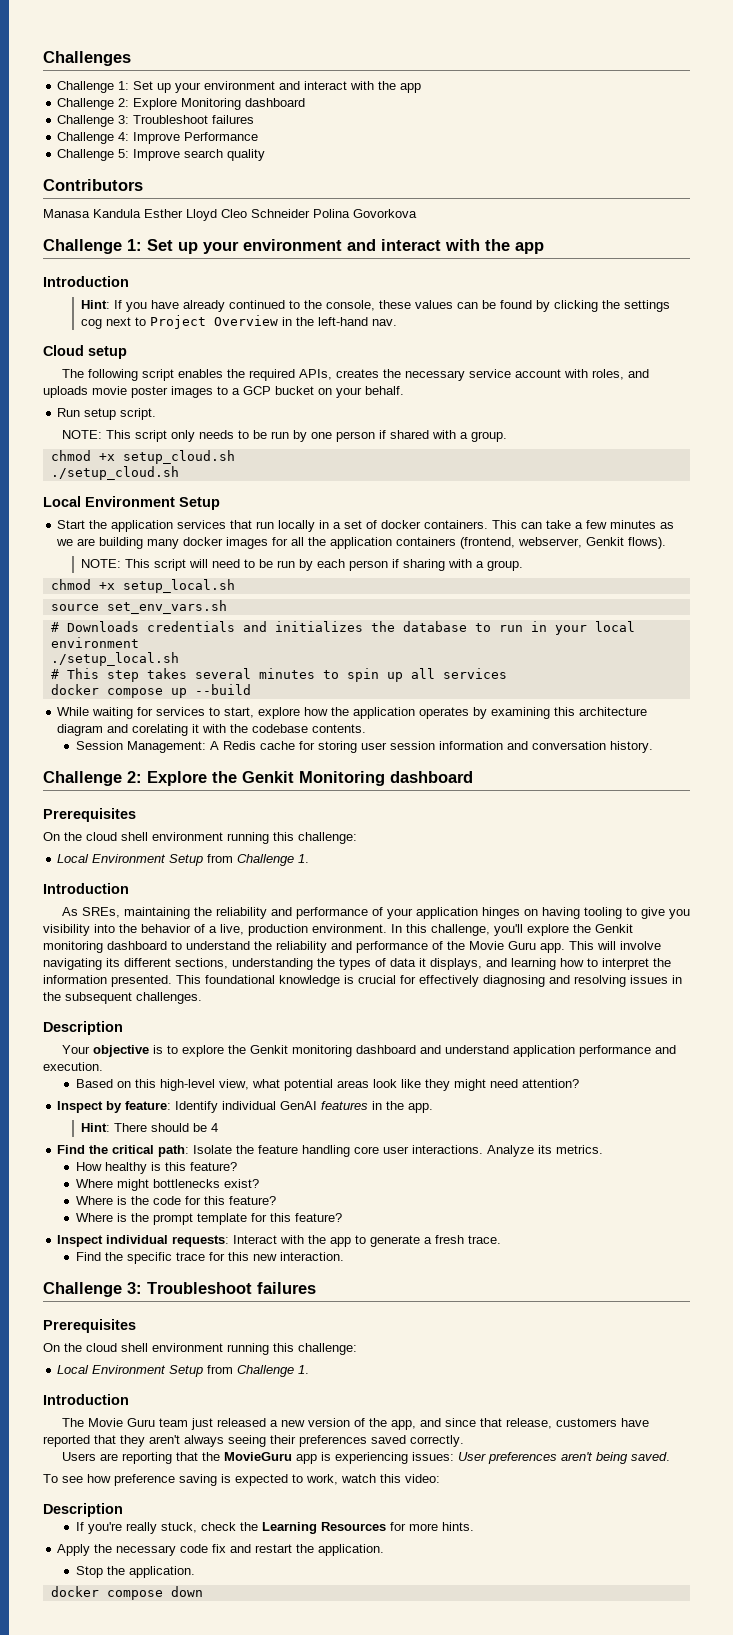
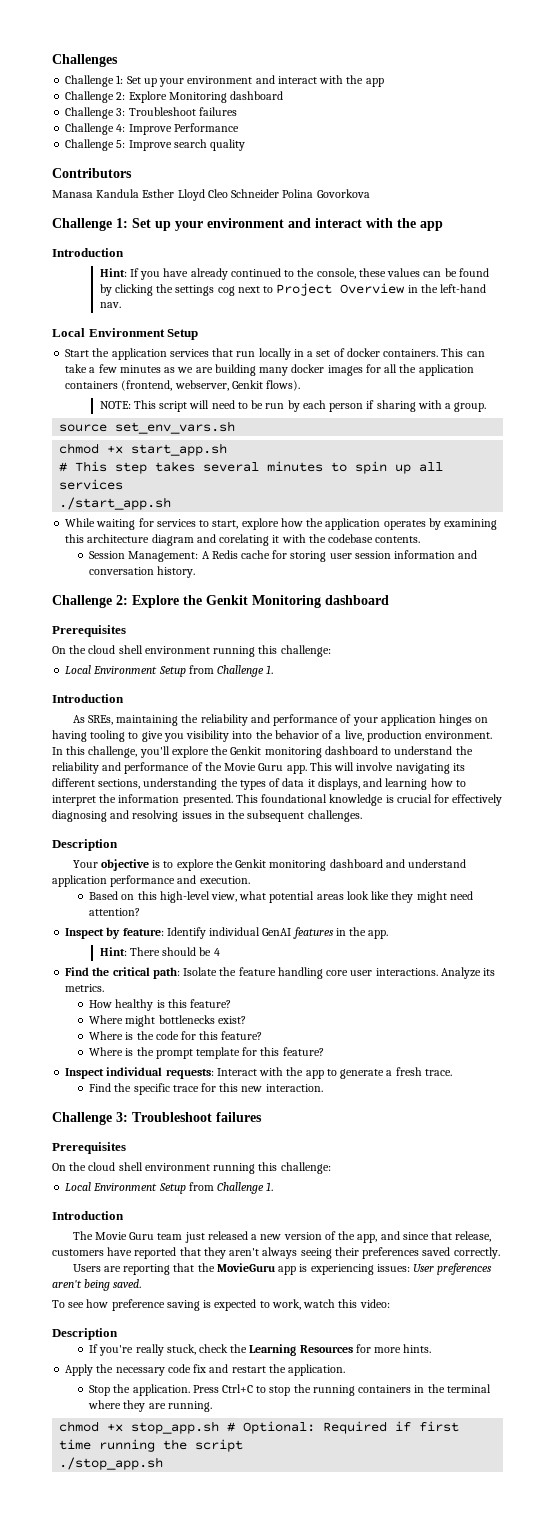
- Cloud setup
- The following script enables the required APIs, creates the necessary service account with roles, and uploads movie poster images to a GCP bucket on your behalf.
- Run setup script.
- NOTE: This script only needs to be run by one person if shared with a group.
- chmod +x setup_cloud.sh
- ./setup_cloud.sh
- chmod +x setup_local.sh
- # Downloads credentials and initializes the database to run in your local environment
- ./setup_local.sh
+ chmod +x start_app.sh
- docker compose up --build
+ ./start_app.sh
- Stop the application.
- docker compose down
+ Stop the application. Press Ctrl+C to stop the running containers in the terminal where they are running.
+ chmod +x stop_app.sh # Optional: Required if first time running the script
+ ./stop_app.sh

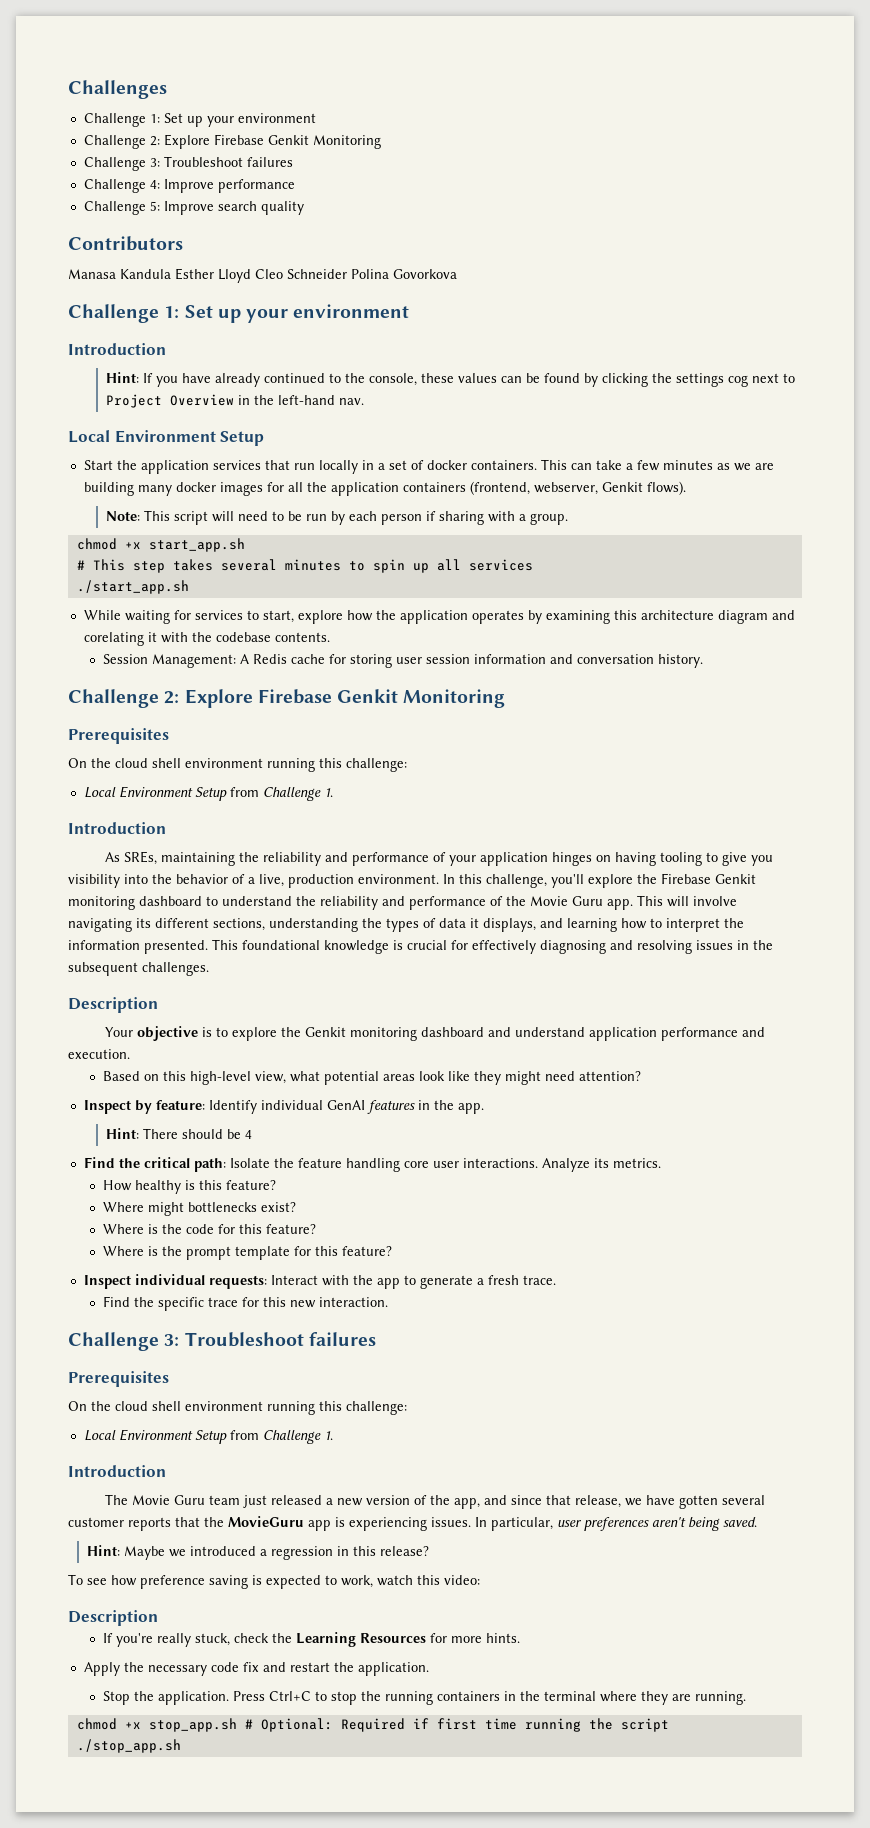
  Challenges
- Challenge 1: Set up your environment and interact with the app
- Challenge 2: Explore Monitoring dashboard
+ Challenge 1: Set up your environment
+ Challenge 2: Explore Firebase Genkit Monitoring
- Challenge 4: Improve Performance
+ Challenge 4: Improve performance
  Manasa Kandula Esther Lloyd Cleo Schneider Polina Govorkova
- Challenge 1: Set up your environment and interact with the app
+ Challenge 1: Set up your environment
- NOTE: This script will need to be run by each person if sharing with a group.
+ Note: This script will need to be run by each person if sharing with a group.
- source set_env_vars.sh
  Session Management: A Redis cache for storing user session information and conversation history.
- Challenge 2: Explore the Genkit Monitoring dashboard
+ Challenge 2: Explore Firebase Genkit Monitoring
- In this challenge, you'll explore the Genkit monitoring dashboard to understand the reliability and performance of the Movie Guru app.
+ In this challenge, you'll explore the Firebase Genkit monitoring dashboard to understand the reliability and performance of the Movie Guru app.
- The Movie Guru team just released a new version of the app, and since that release, customers have reported that they aren't always seeing their preferences saved correctly.
- Users are reporting that the MovieGuru app is experiencing issues: User preferences aren't being saved.
+ The Movie Guru team just released a new version of the app, and since that release, we have gotten several customer reports that the MovieGuru app is experiencing issues. In particular, user preferences aren't being saved.
+ Hint: Maybe we introduced a regression in this release?

